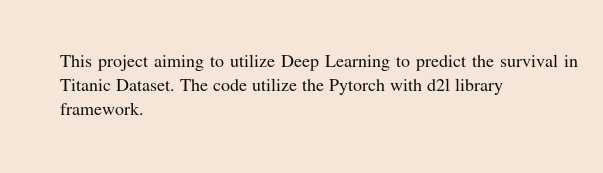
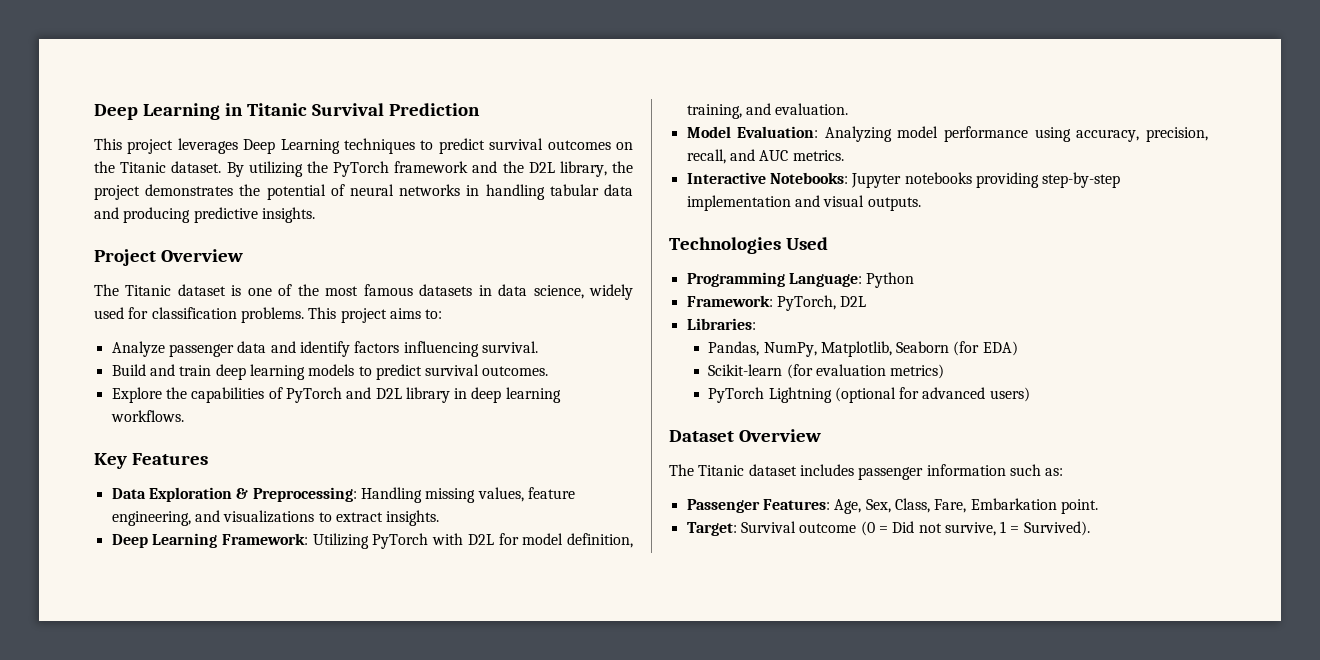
- This project aiming to utilize Deep Learning to predict the survival in Titanic Dataset. The code utilize the Pytorch with d2l library framework.
+ Deep Learning in Titanic Survival Prediction
+ This project leverages Deep Learning techniques to predict survival outcomes on the Titanic dataset. By utilizing the PyTorch framework and the D2L library, the project demonstrates the potential of neural networks in handling tabular data and producing predictive insights.
+ Project Overview
+ The Titanic dataset is one of the most famous datasets in data science, widely used for classification problems. This project aims to:
+ Analyze passenger data and identify factors influencing survival.
+ Build and train deep learning models to predict survival outcomes.
+ Explore the capabilities of PyTorch and D2L library in deep learning workflows.
+ Key Features
+ Data Exploration & Preprocessing: Handling missing values, feature engineering, and visualizations to extract insights.
+ Deep Learning Framework: Utilizing PyTorch with D2L for model definition, training, and evaluation.
+ Model Evaluation: Analyzing model performance using accuracy, precision, recall, and AUC metrics.
+ Interactive Notebooks: Jupyter notebooks providing step-by-step implementation and visual outputs.
+ Technologies Used
+ Programming Language: Python
+ Framework: PyTorch, D2L
+ Libraries:
+ Pandas, NumPy, Matplotlib, Seaborn (for EDA)
+ Scikit-learn (for evaluation metrics)
+ PyTorch Lightning (optional for advanced users)
+ Dataset Overview
+ The Titanic dataset includes passenger information such as:
+ Passenger Features: Age, Sex, Class, Fare, Embarkation point.
+ Target: Survival outcome (0 = Did not survive, 1 = Survived).

